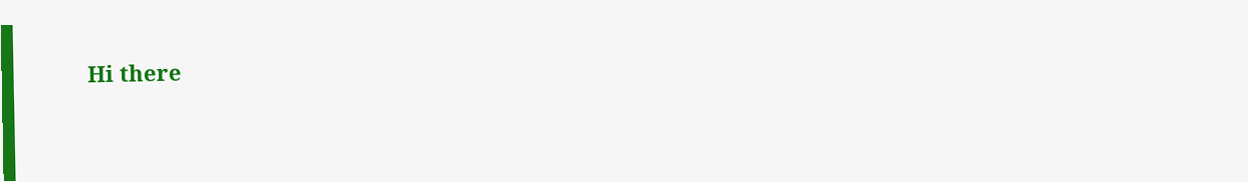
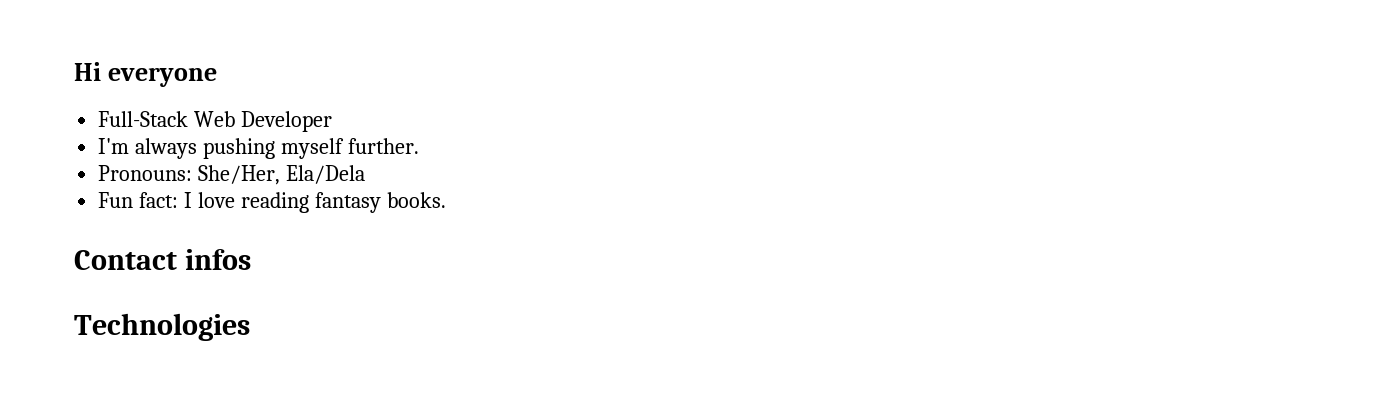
- Hi there
+ Hi everyone
+ Full-Stack Web Developer
+ I'm always pushing myself further.
+ Pronouns: She/Her, Ela/Dela
+ Fun fact: I love reading fantasy books.
+ Contact infos
+ Technologies

